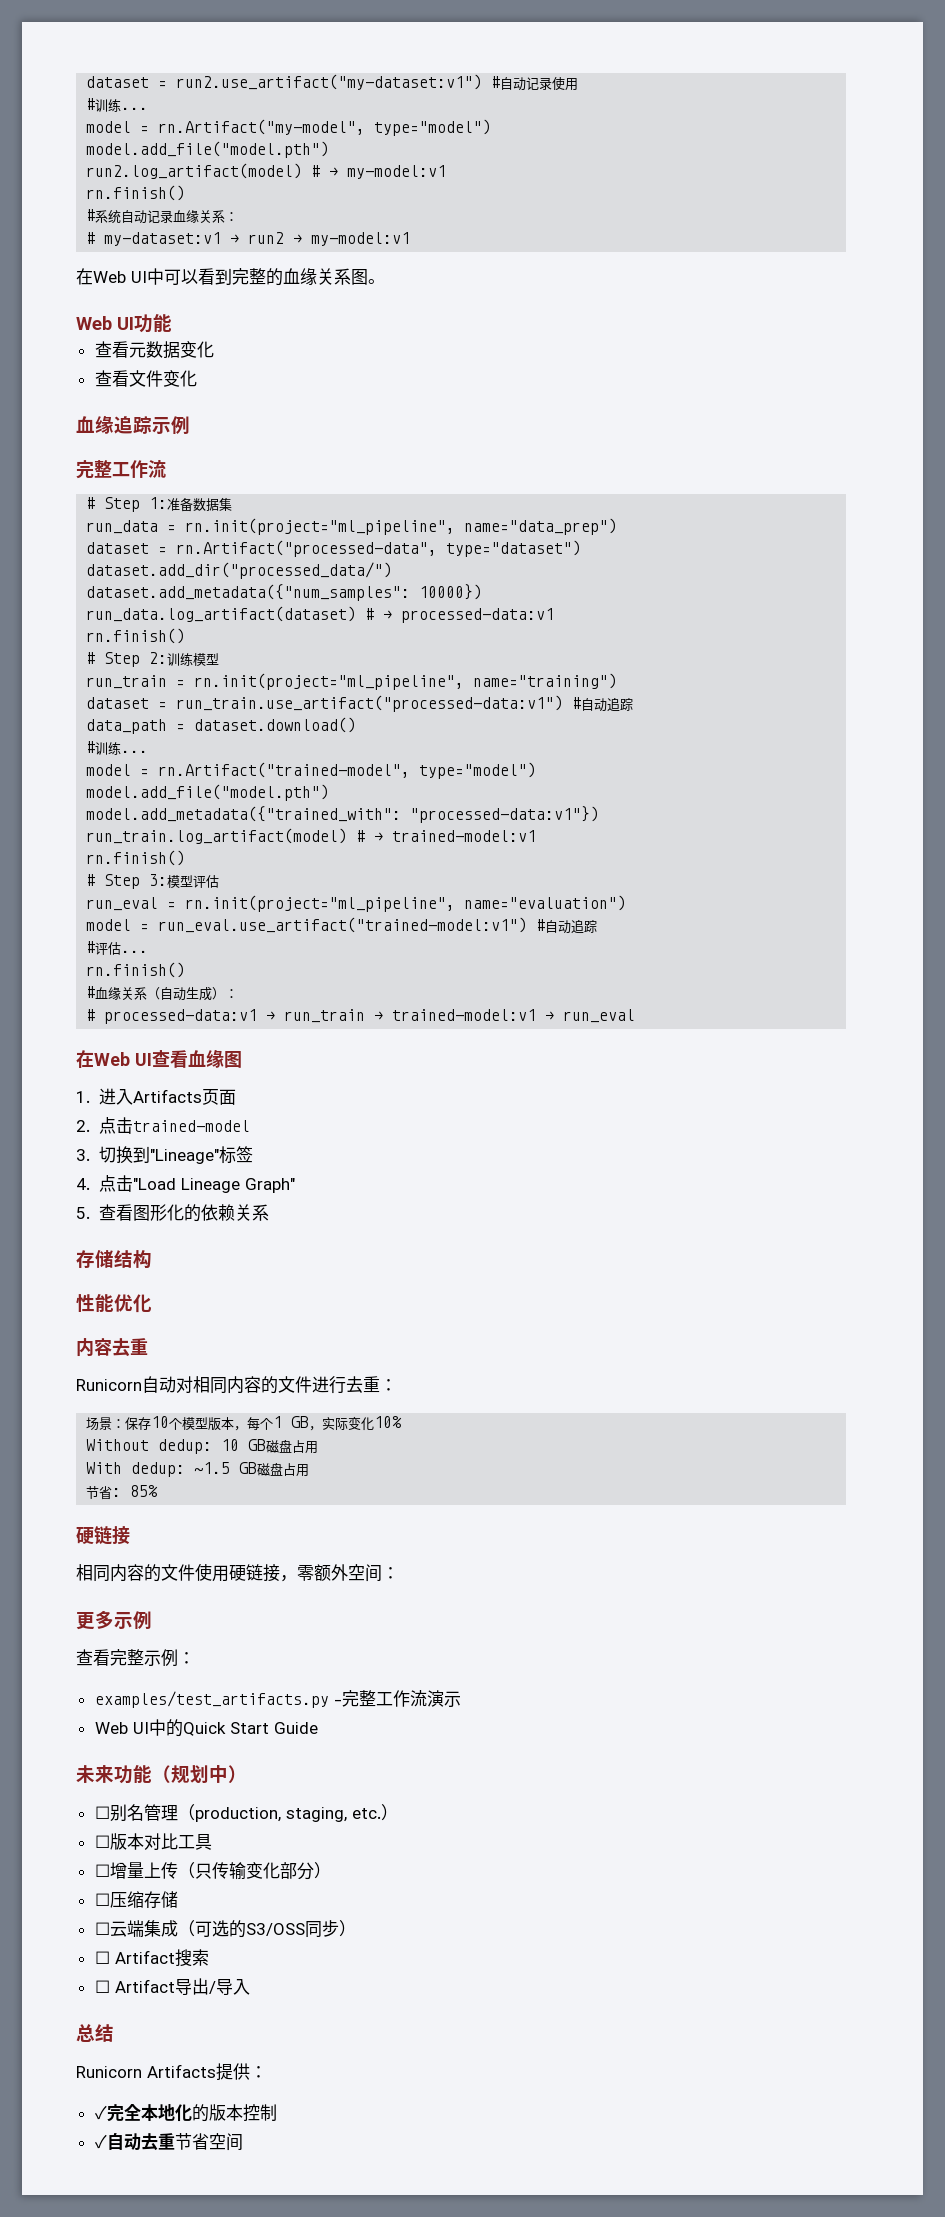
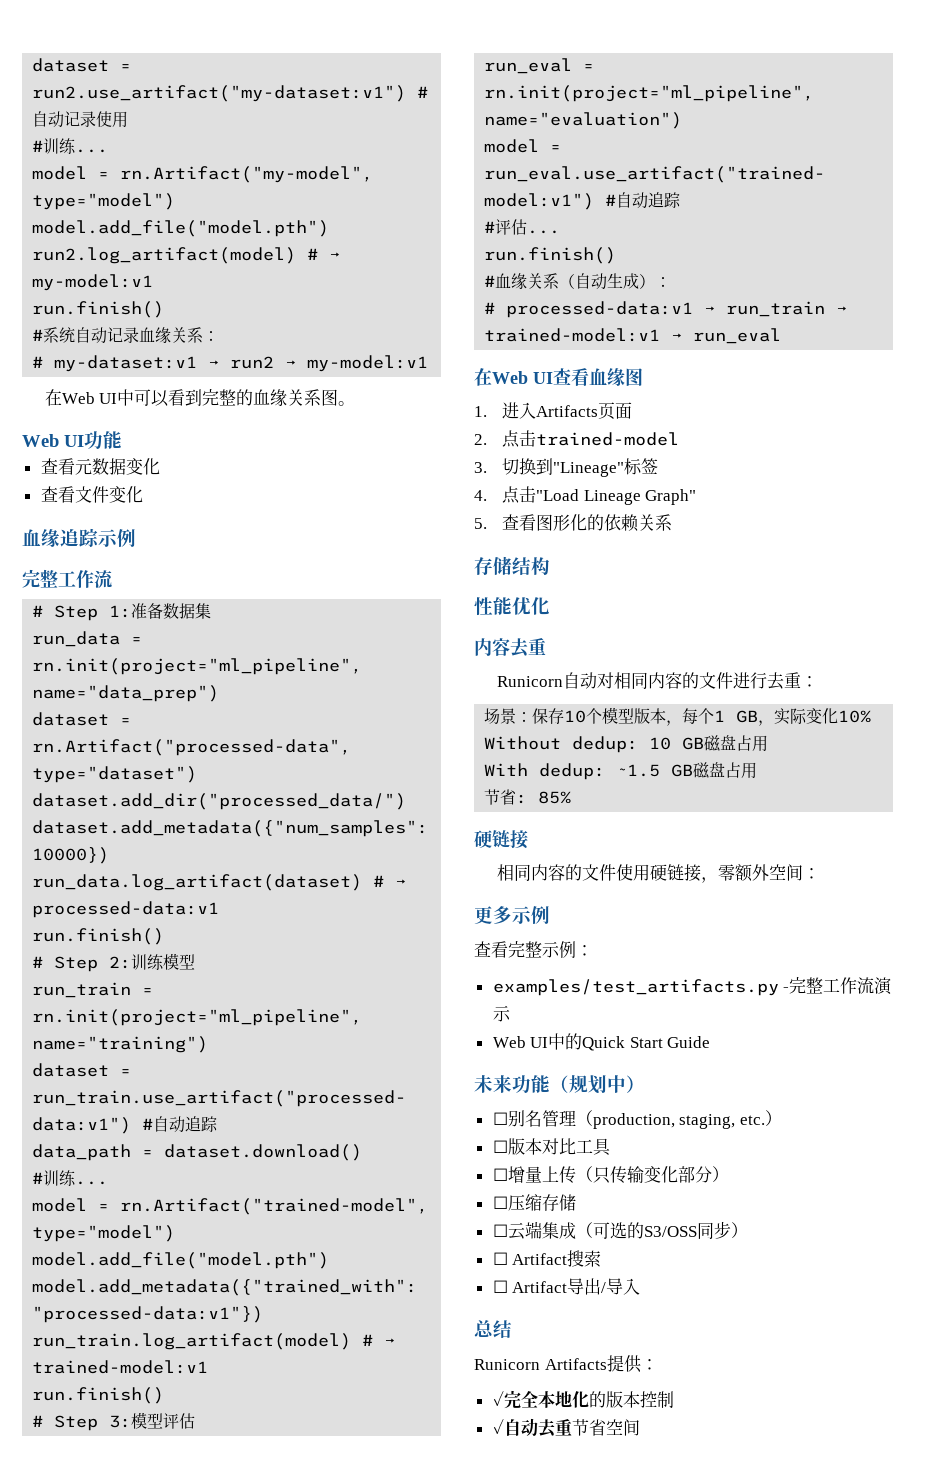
  run2.log_artifact(model) # → my-model:v1
- rn.finish()
+ run.finish()
  run_data.log_artifact(dataset) # → processed-data:v1
- rn.finish()
+ run.finish()
  run_train.log_artifact(model) # → trained-model:v1
- rn.finish()
+ run.finish()
  #评估...
- rn.finish()
+ run.finish()

